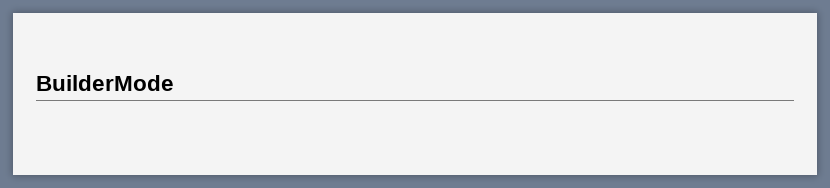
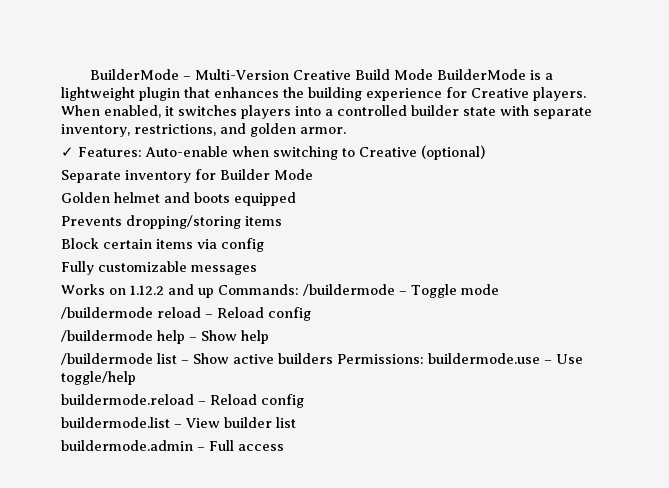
- BuilderMode
+ BuilderMode – Multi-Version Creative Build Mode BuilderMode is a lightweight plugin that enhances the building experience for Creative players. When enabled, it switches players into a controlled builder state with separate inventory, restrictions, and golden armor.
+ ✓ Features: Auto-enable when switching to Creative (optional)
+ Separate inventory for Builder Mode
+ Golden helmet and boots equipped
+ Prevents dropping/storing items
+ Block certain items via config
+ Fully customizable messages
+ Works on 1.12.2 and up Commands: /buildermode – Toggle mode
+ /buildermode reload – Reload config
+ /buildermode help – Show help
+ /buildermode list – Show active builders Permissions: buildermode.use – Use toggle/help
+ buildermode.reload – Reload config
+ buildermode.list – View builder list
+ buildermode.admin – Full access

